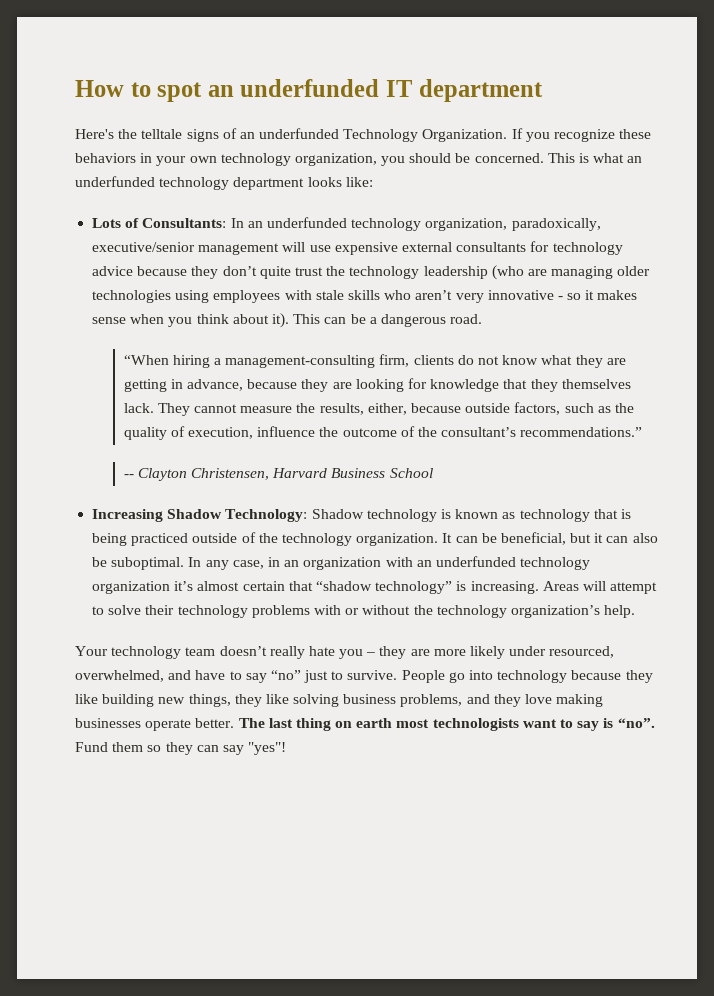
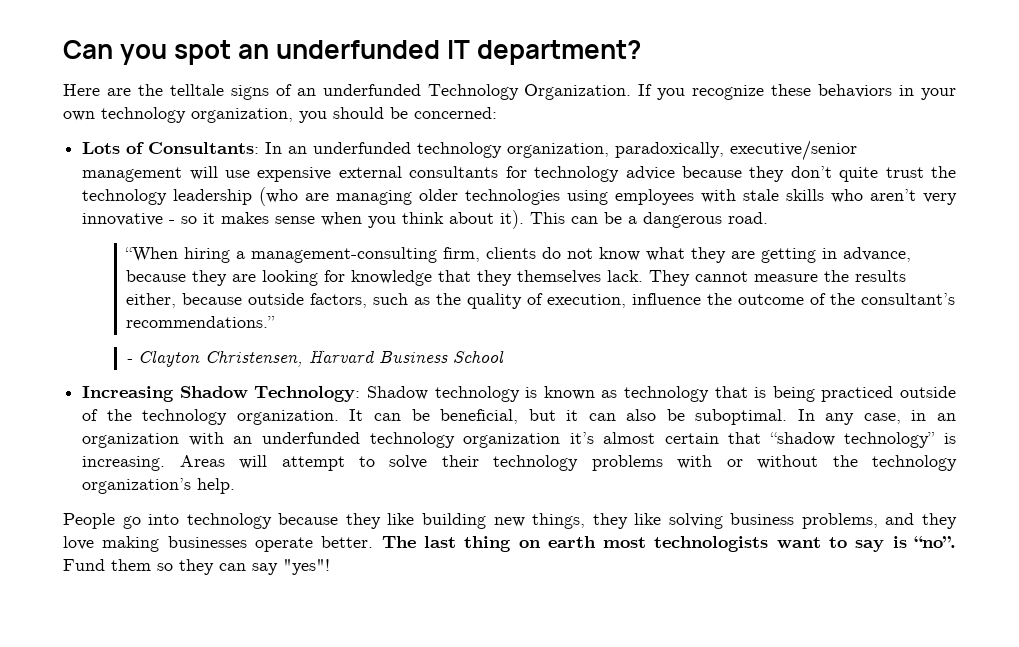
- How to spot an underfunded IT department
- Here's the telltale signs of an underfunded Technology Organization.
+ Can you spot an underfunded IT department?
+ Here are the telltale signs of an underfunded Technology Organization.
- If you recognize these behaviors in your own technology organization, you should be concerned. This is what an underfunded technology department looks like:
+ If you recognize these behaviors in your own technology organization, you should be concerned:
- They cannot measure the results, either, because outside factors, such as the quality of execution, influence the outcome of the consultant’s recommendations.”
+ They cannot measure the results either, because outside factors, such as the quality of execution, influence the outcome of the consultant’s recommendations.”
- -- Clayton Christensen, Harvard Business School
+ - Clayton Christensen, Harvard Business School
- Your technology team doesn’t really hate you – they are more likely under resourced, overwhelmed, and have to say “no” just to survive.

